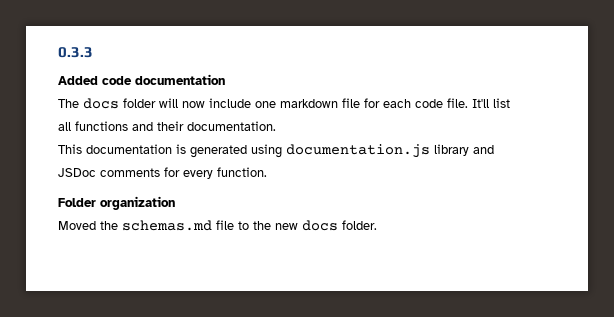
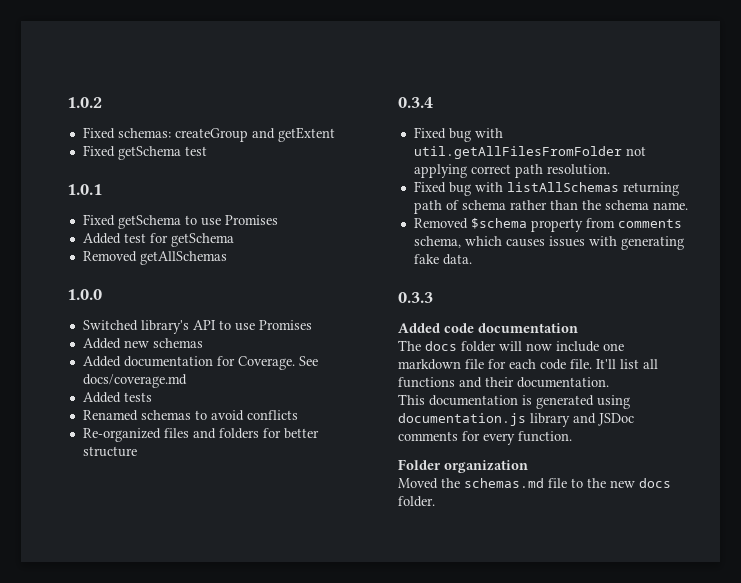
+ 1.0.2
+ Fixed schemas: createGroup and getExtent
+ Fixed getSchema test
+ 1.0.1
+ Fixed getSchema to use Promises
+ Added test for getSchema
+ Removed getAllSchemas
+ 1.0.0
+ Switched library's API to use Promises
+ Added new schemas
+ Added documentation for Coverage. See docs/coverage.md
+ Added tests
+ Renamed schemas to avoid conflicts
+ Re-organized files and folders for better structure
+ 0.3.4
+ Fixed bug with util.getAllFilesFromFolder not applying correct path resolution.
+ Fixed bug with listAllSchemas returning path of schema rather than the schema name.
+ Removed $schema property from comments schema, which causes issues with generating fake data.

